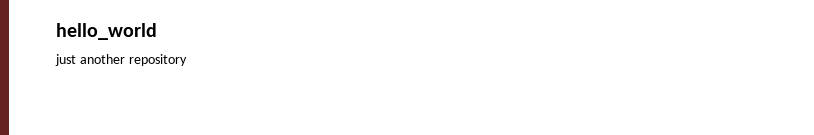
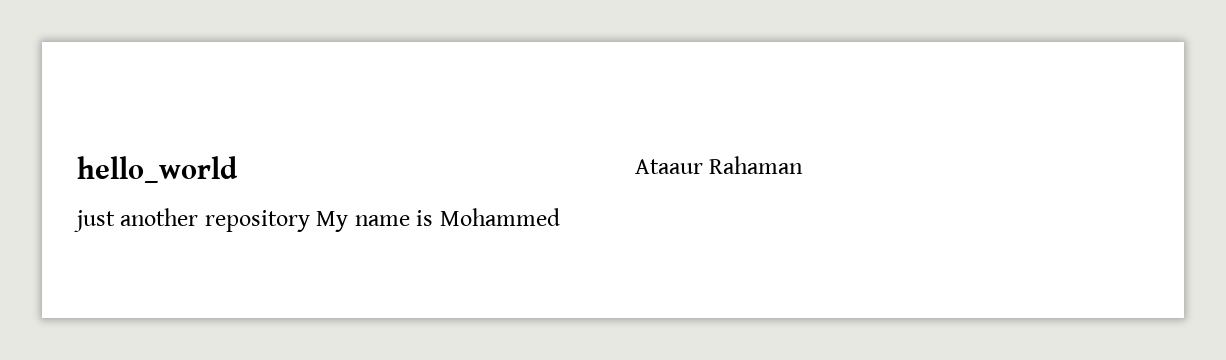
- just another repository
+ just another repository My name is Mohammed Ataaur Rahaman

